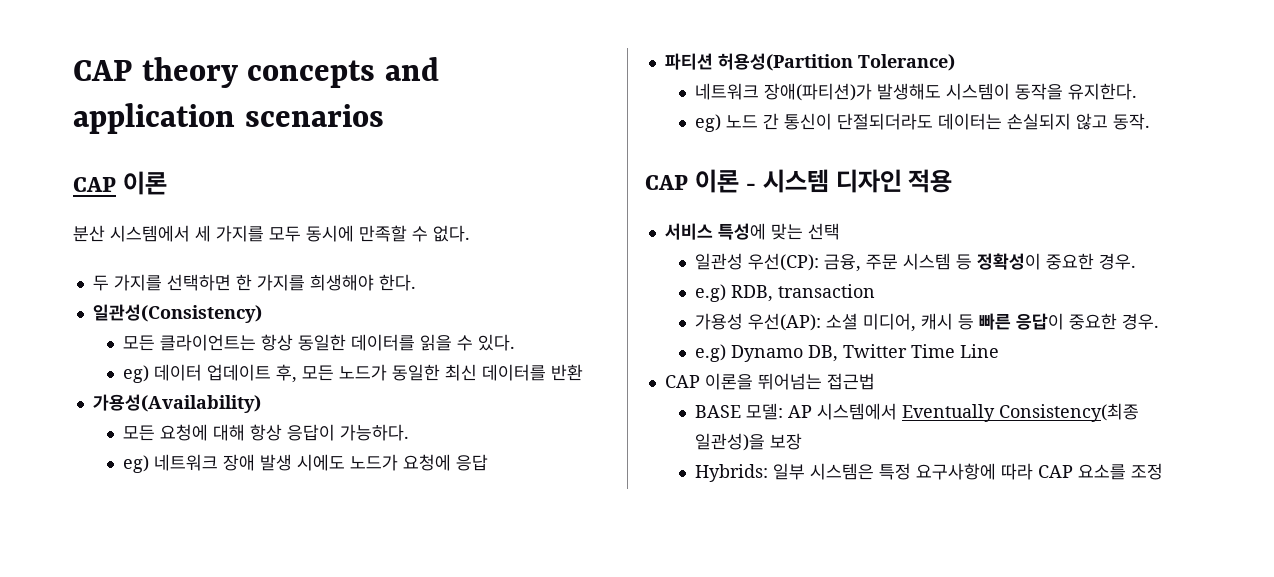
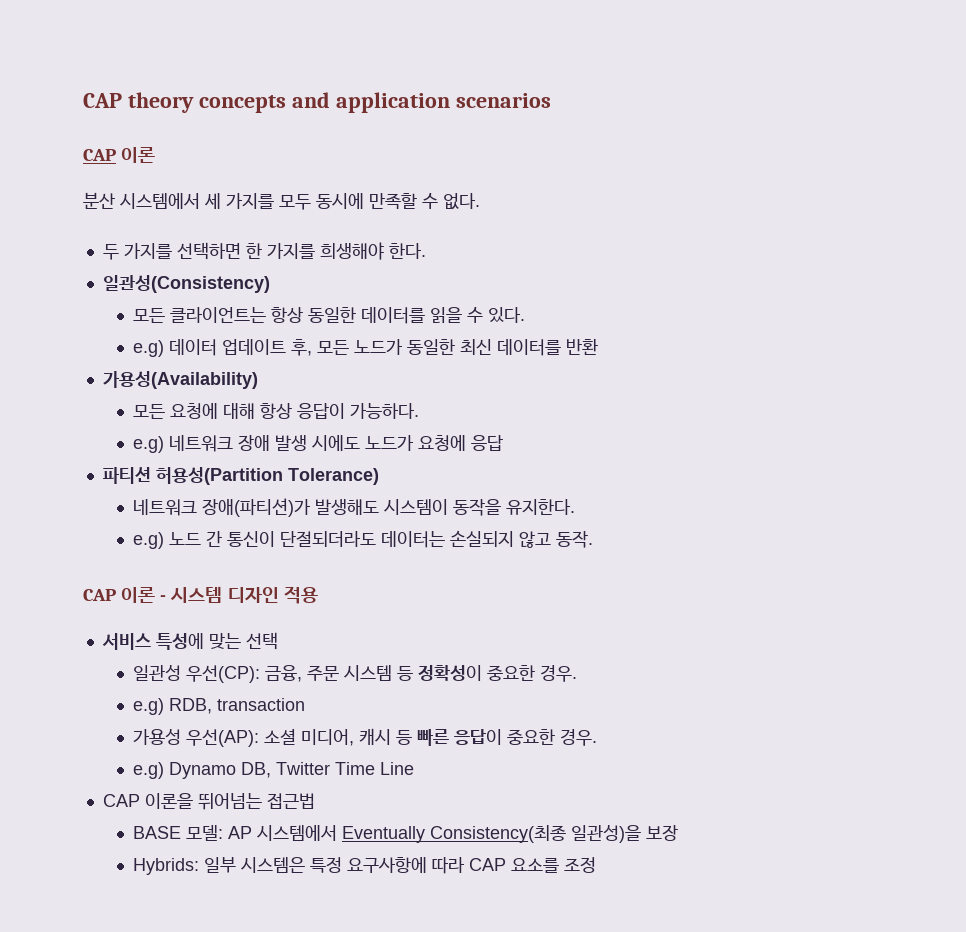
- eg) 데이터 업데이트 후, 모든 노드가 동일한 최신 데이터를 반환
+ e.g) 데이터 업데이트 후, 모든 노드가 동일한 최신 데이터를 반환
- eg) 네트워크 장애 발생 시에도 노드가 요청에 응답
+ e.g) 네트워크 장애 발생 시에도 노드가 요청에 응답
- eg) 노드 간 통신이 단절되더라도 데이터는 손실되지 않고 동작.
+ e.g) 노드 간 통신이 단절되더라도 데이터는 손실되지 않고 동작.

